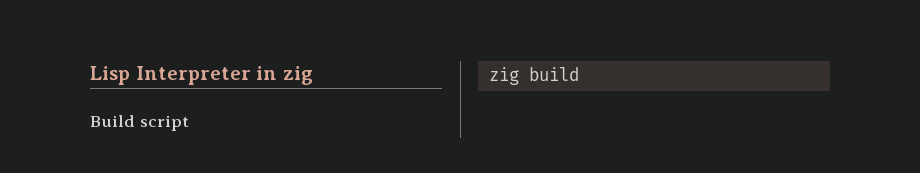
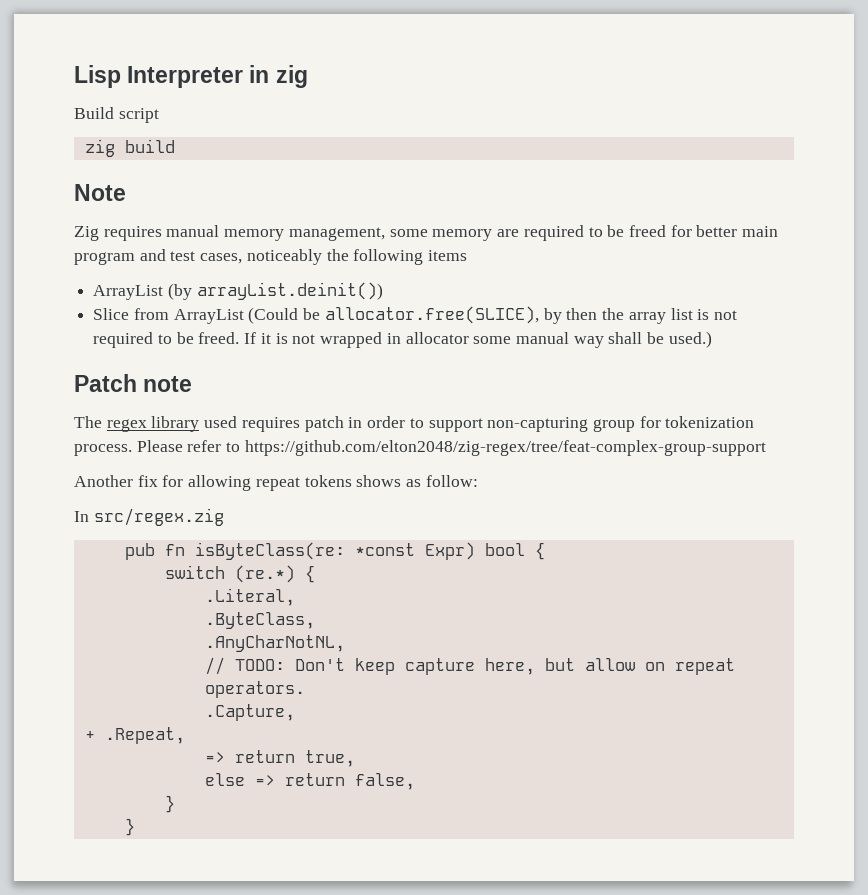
+ Note
+ Zig requires manual memory management, some memory are required to be freed for better main program and test cases, noticeably the following items
+ ArrayList (by arrayList.deinit())
+ Slice from ArrayList (Could be allocator.free(SLICE), by then the array list is not required to be freed. If it is not wrapped in allocator some manual way shall be used.)
+ Patch note
+ The regex library used requires patch in order to support non-capturing group for tokenization process. Please refer to https://github.com/elton2048/zig-regex/tree/feat-complex-group-support
+ Another fix for allowing repeat tokens shows as follow:
+ In src/regex.zig
+ pub fn isByteClass(re: *const Expr) bool {
+ switch (re.*) {
+ .Literal,
+ .ByteClass,
+ .AnyCharNotNL,
+ // TODO: Don't keep capture here, but allow on repeat operators.
+ .Capture,
+ + .Repeat,
+ => return true,
+ else => return false,
+ }
+ }

